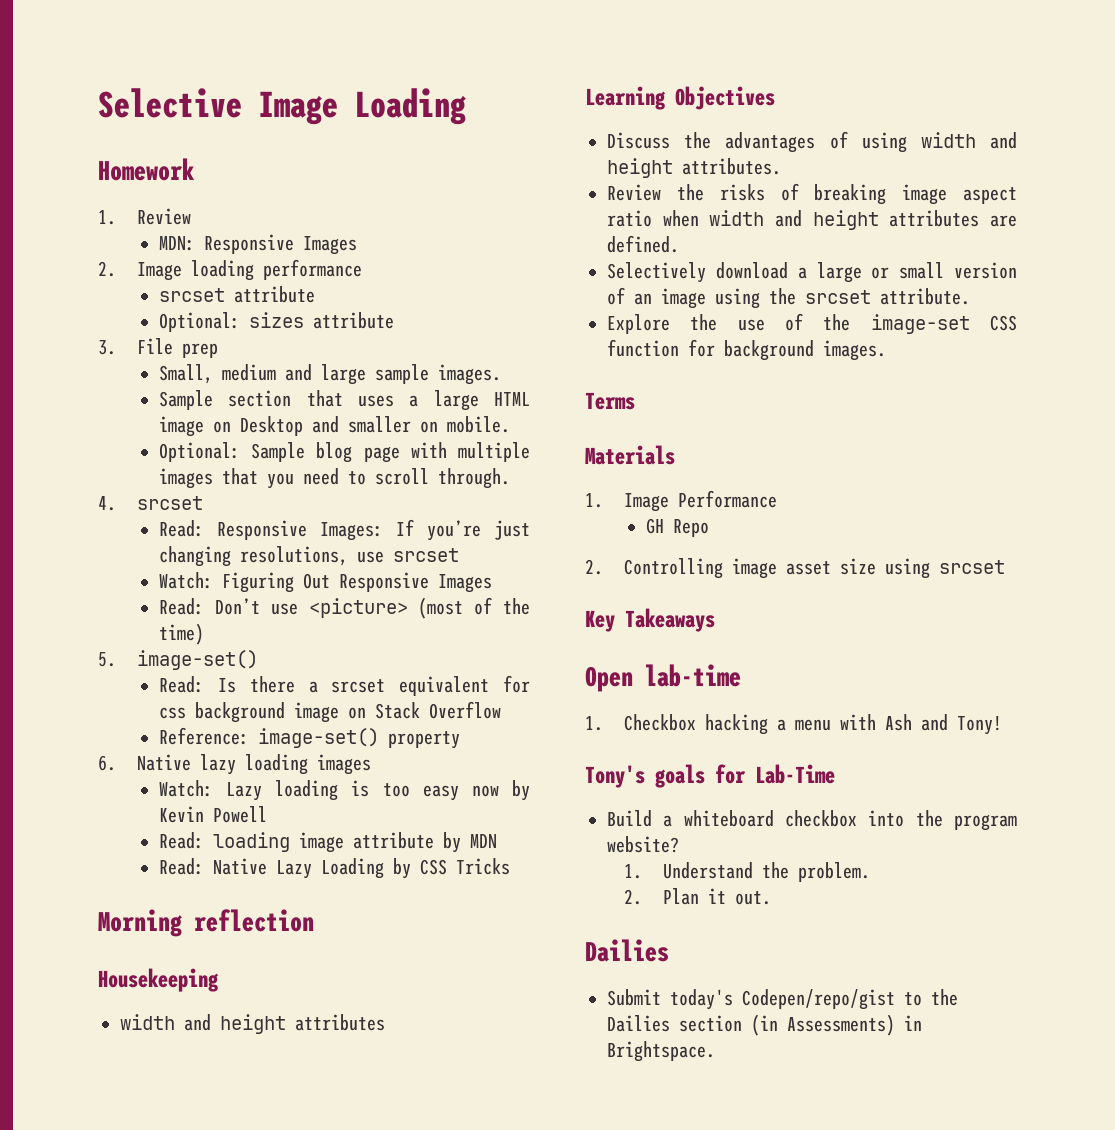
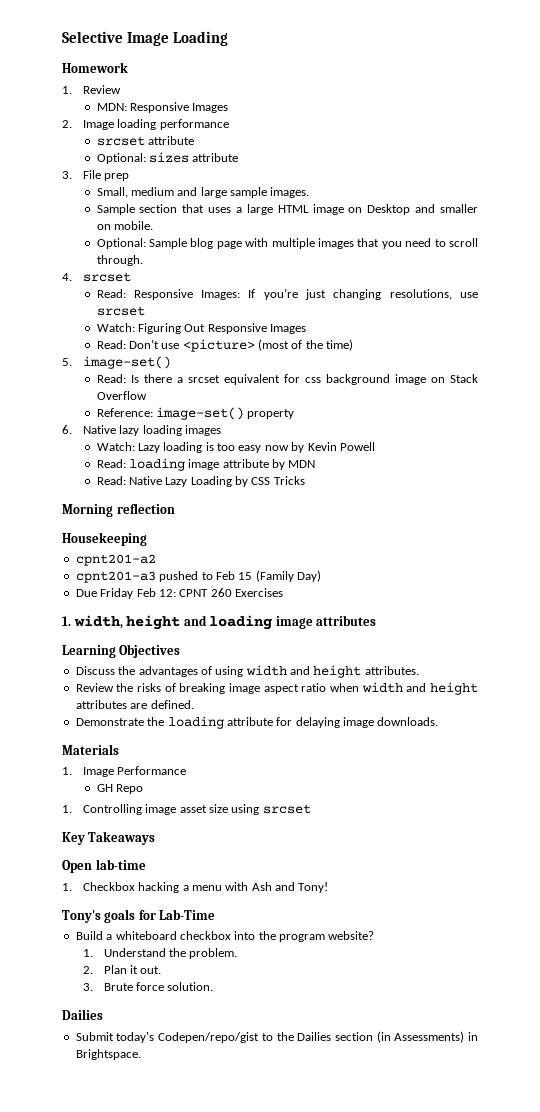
  Housekeeping
- width and height attributes
+ cpnt201-a2
+ cpnt201-a3 pushed to Feb 15 (Family Day)
+ Due Friday Feb 12: CPNT 260 Exercises
+ 1. width, height and loading image attributes
- Selectively download a large or small version of an image using the srcset attribute.
- Explore the use of the image-set CSS function for background images.
- Terms
+ Demonstrate the loading attribute for delaying image downloads.
- 2. Controlling image asset size using srcset
+ 1. Controlling image asset size using srcset
+ 3. Brute force solution.

